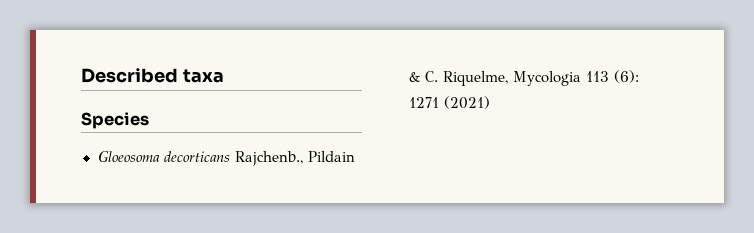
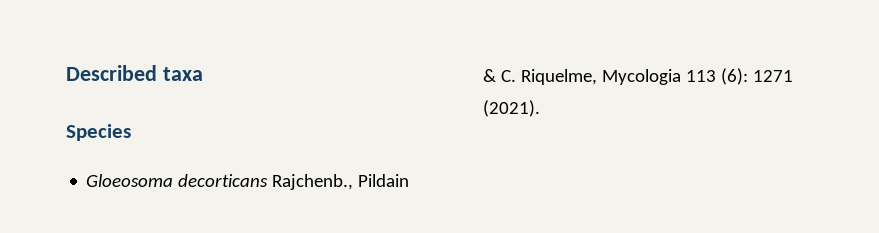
- Gloeosoma decorticans Rajchenb., Pildain & C. Riquelme, Mycologia 113 (6): 1271 (2021)
+ Gloeosoma decorticans Rajchenb., Pildain & C. Riquelme, Mycologia 113 (6): 1271 (2021).

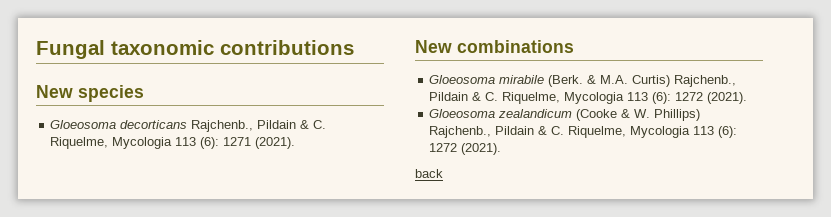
- Described taxa
- Species
+ Fungal taxonomic contributions
+ New species
+ New combinations
+ Gloeosoma mirabile (Berk. & M.A. Curtis) Rajchenb., Pildain & C. Riquelme, Mycologia 113 (6): 1272 (2021).
+ Gloeosoma zealandicum (Cooke & W. Phillips) Rajchenb., Pildain & C. Riquelme, Mycologia 113 (6): 1272 (2021).
+ back

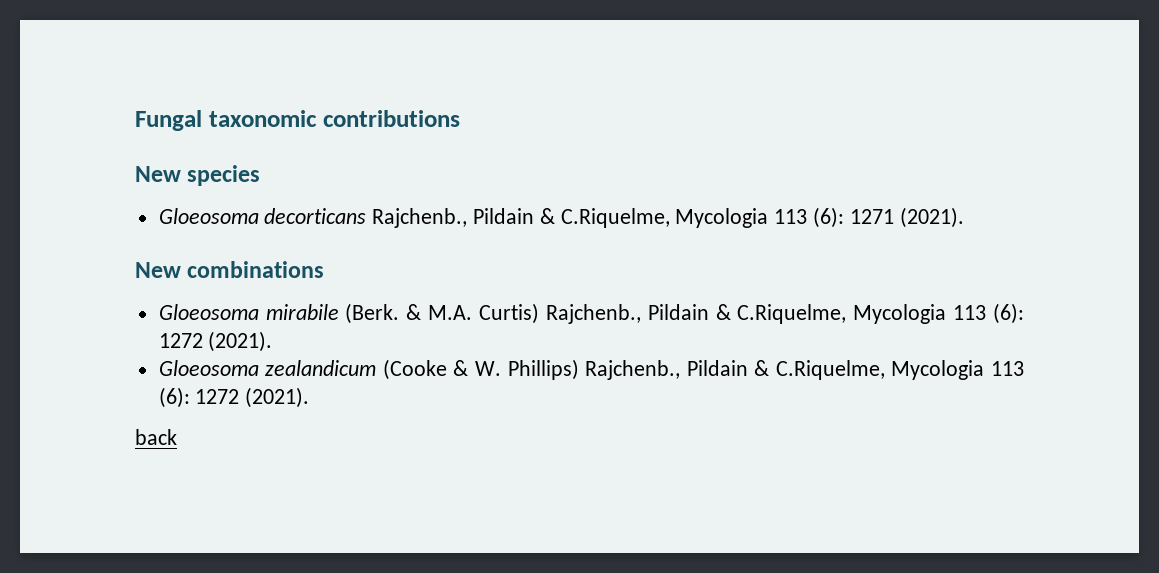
- Gloeosoma decorticans Rajchenb., Pildain & C. Riquelme, Mycologia 113 (6): 1271 (2021).
+ Gloeosoma decorticans Rajchenb., Pildain & C.Riquelme, Mycologia 113 (6): 1271 (2021).
- & M.A. Curtis) Rajchenb., Pildain & C. Riquelme, Mycologia 113 (6): 1272 (2021).
+ & M.A. Curtis) Rajchenb., Pildain & C.Riquelme, Mycologia 113 (6): 1272 (2021).
- Gloeosoma zealandicum (Cooke & W. Phillips) Rajchenb., Pildain & C. Riquelme, Mycologia 113 (6): 1272 (2021).
+ Gloeosoma zealandicum (Cooke & W. Phillips) Rajchenb., Pildain & C.Riquelme, Mycologia 113 (6): 1272 (2021).

